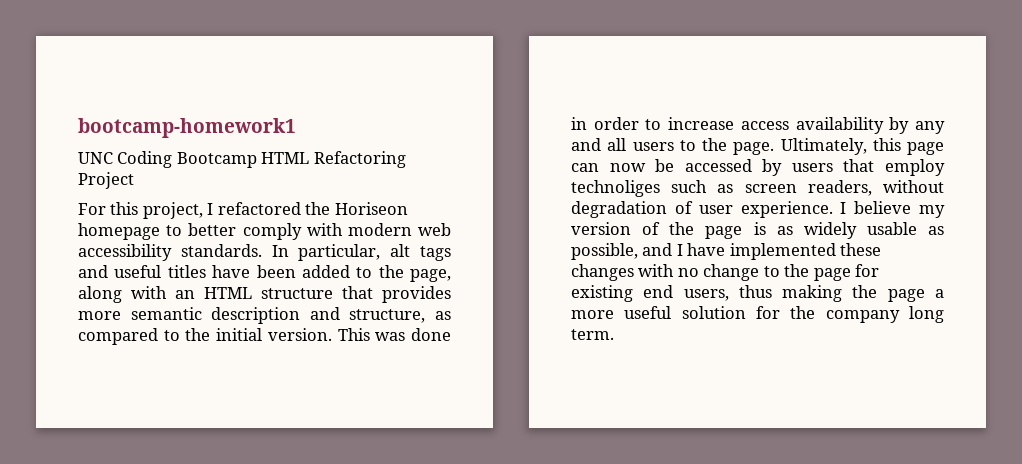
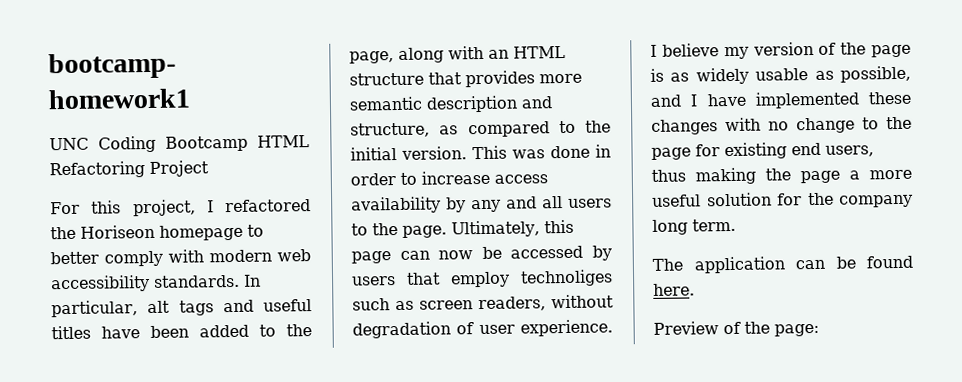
+ The application can be found here.
+ Preview of the page:

